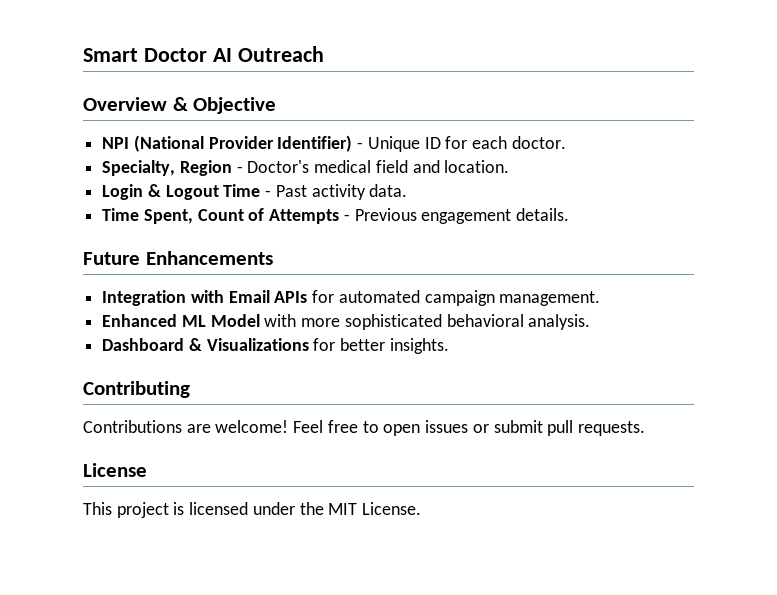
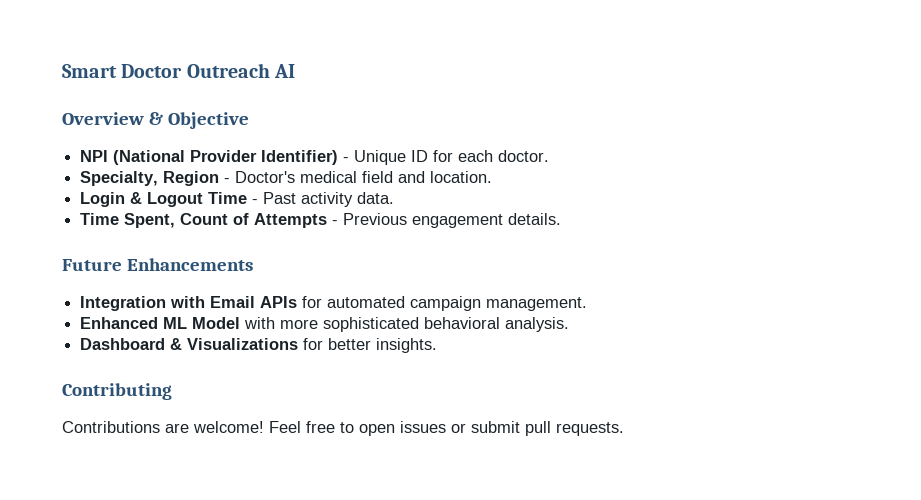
- Smart Doctor AI Outreach
+ Smart Doctor Outreach AI
- License
- This project is licensed under the MIT License.

